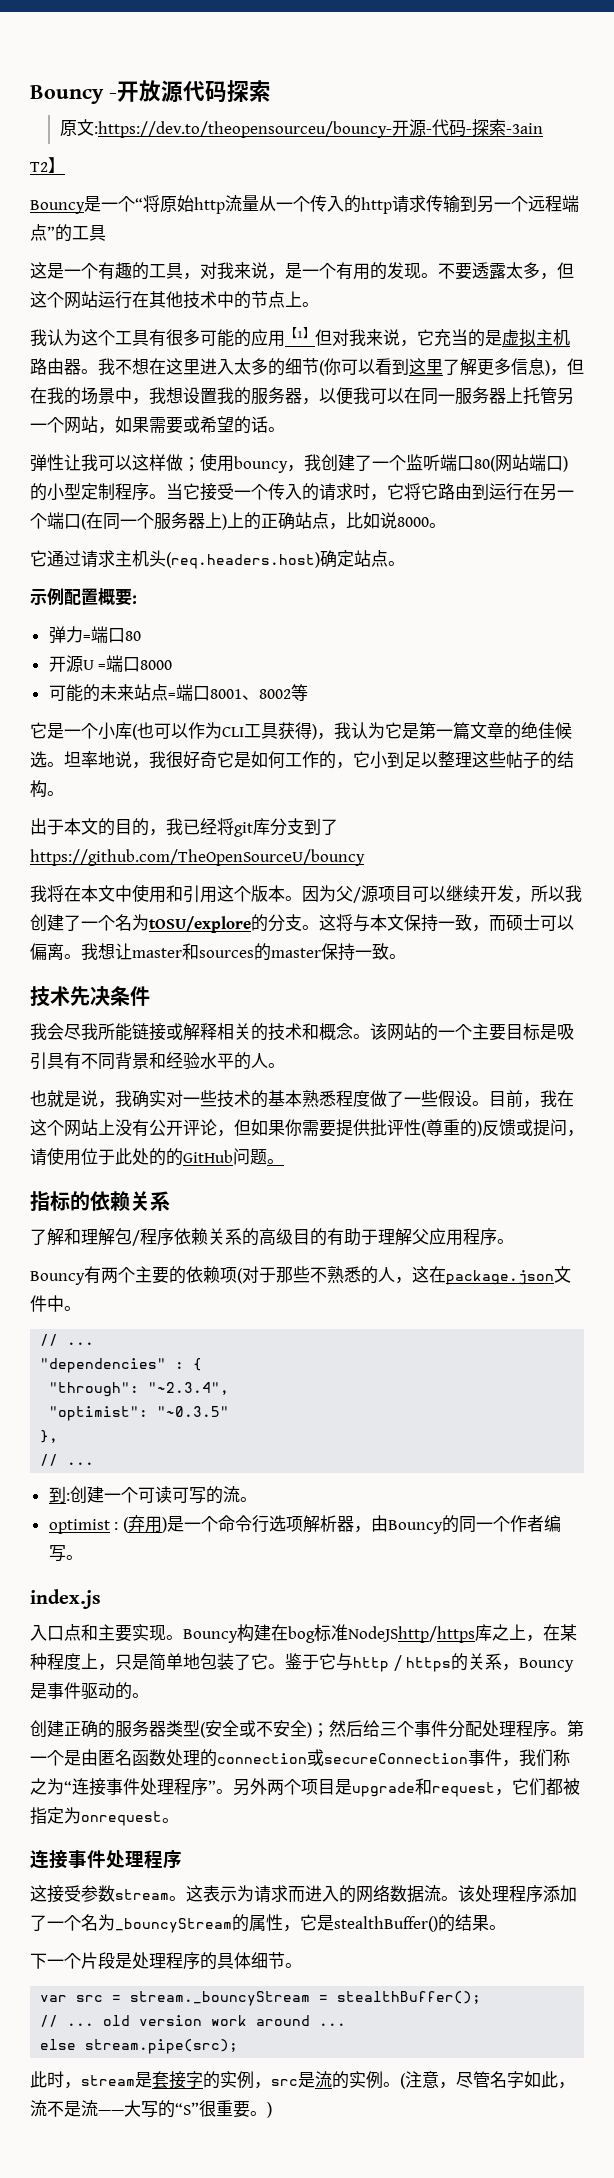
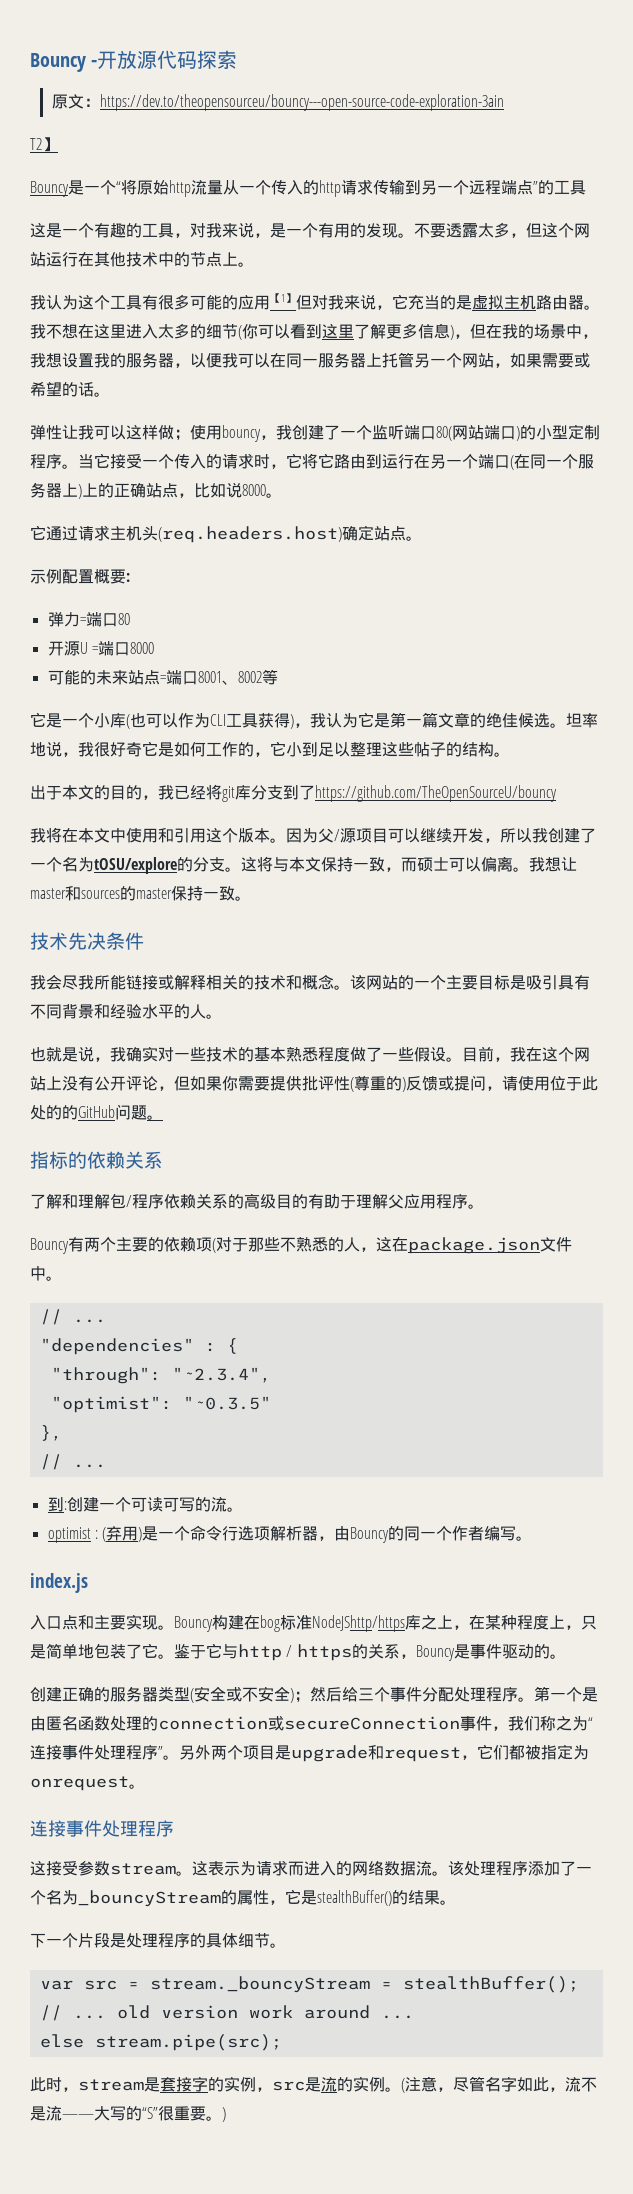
- 原文:https://dev.to/theopensourceu/bouncy-开源-代码-探索-3ain
+ 原文：https://dev.to/theopensourceu/bouncy---open-source-code-exploration-3ain

